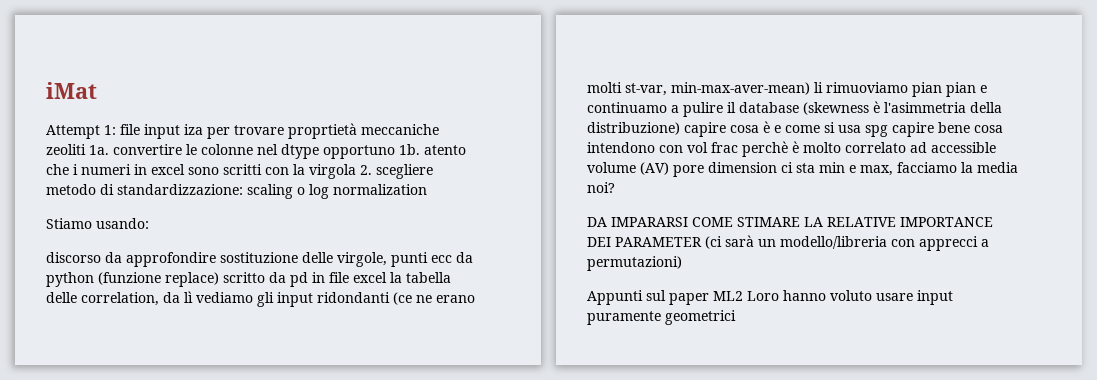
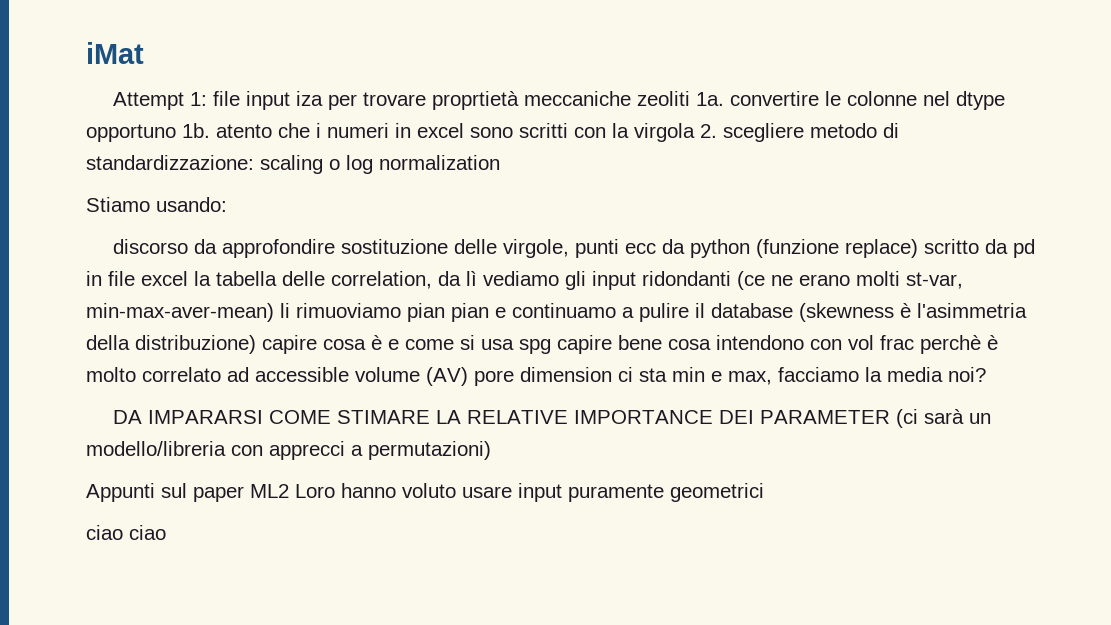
+ ciao ciao

